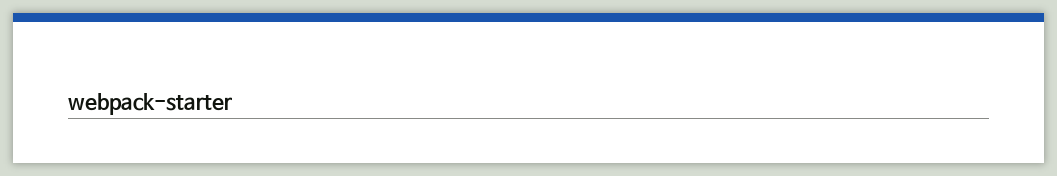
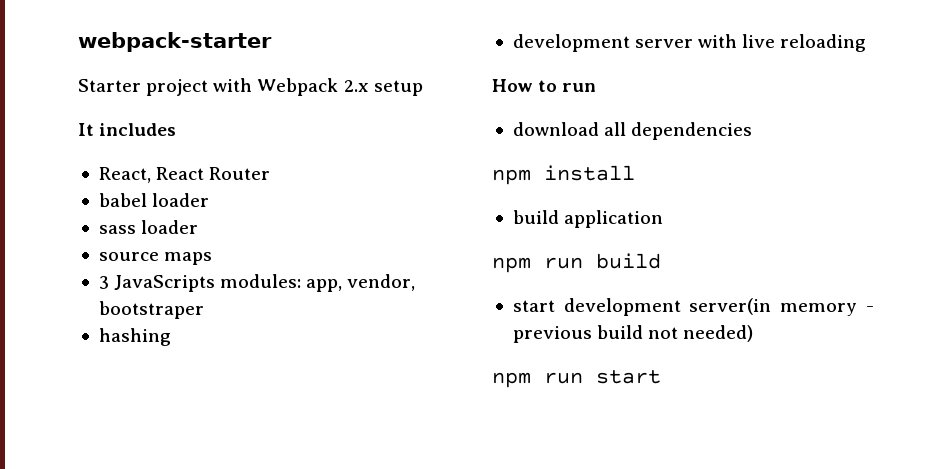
+ Starter project with Webpack 2.x setup
+ It includes
+ React, React Router
+ babel loader
+ sass loader
+ source maps
+ 3 JavaScripts modules: app, vendor, bootstraper
+ hashing
+ development server with live reloading
+ How to run
+ download all dependencies
+ npm install
+ build application
+ npm run build
+ start development server(in memory - previous build not needed)
+ npm run start

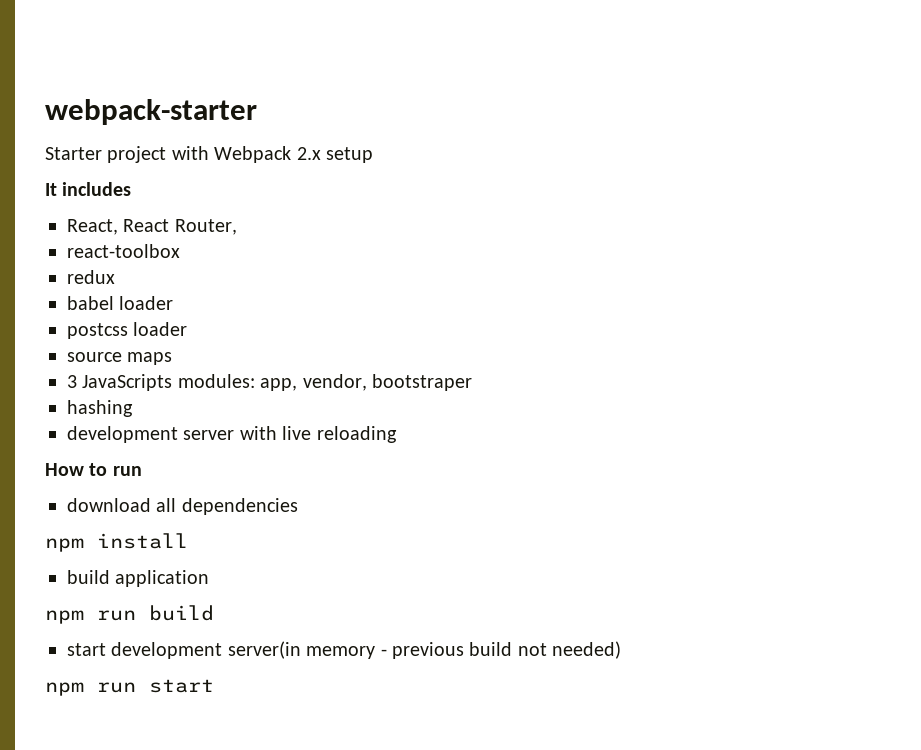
- React, React Router
+ React, React Router,
+ react-toolbox
+ redux
- sass loader
+ postcss loader

